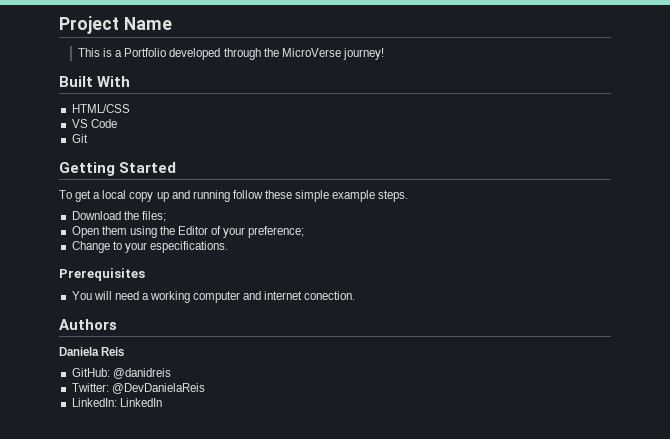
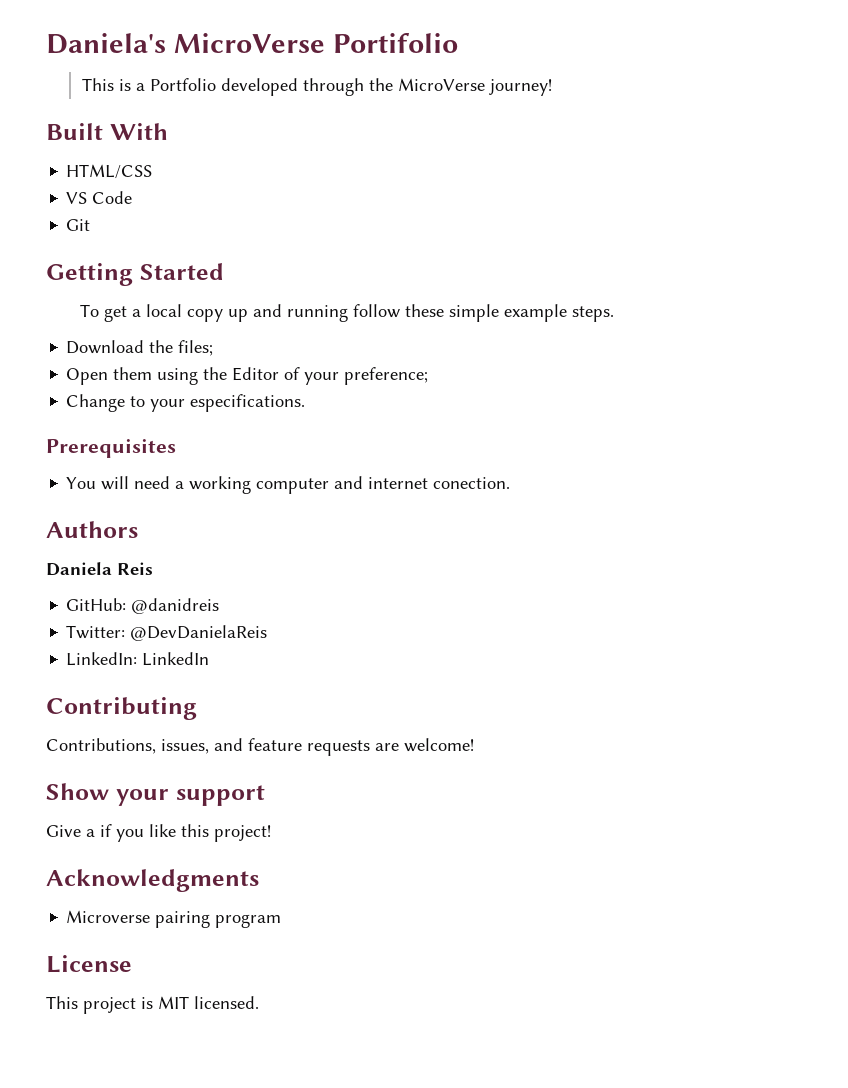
- Project Name
+ Daniela's MicroVerse Portifolio
+ Contributing
+ Contributions, issues, and feature requests are welcome!
+ Show your support
+ Give a if you like this project!
+ Acknowledgments
+ Microverse pairing program
+ License
+ This project is MIT licensed.

